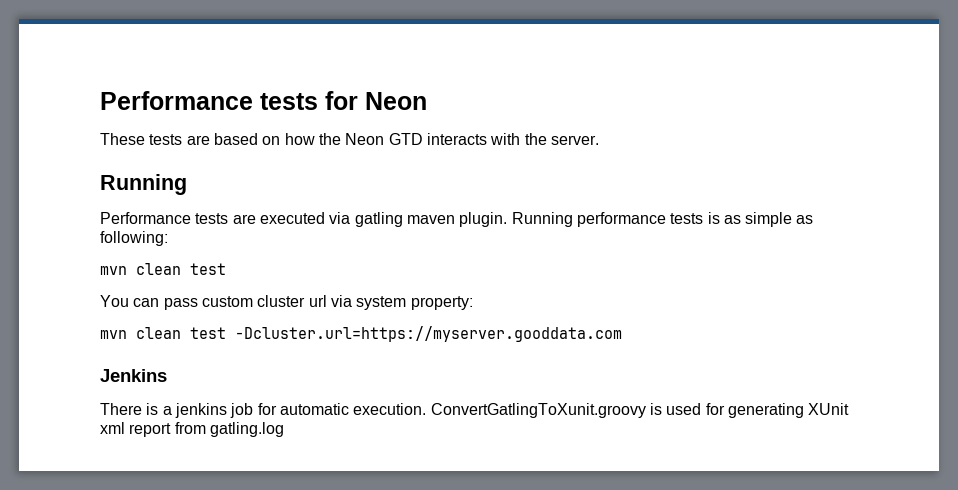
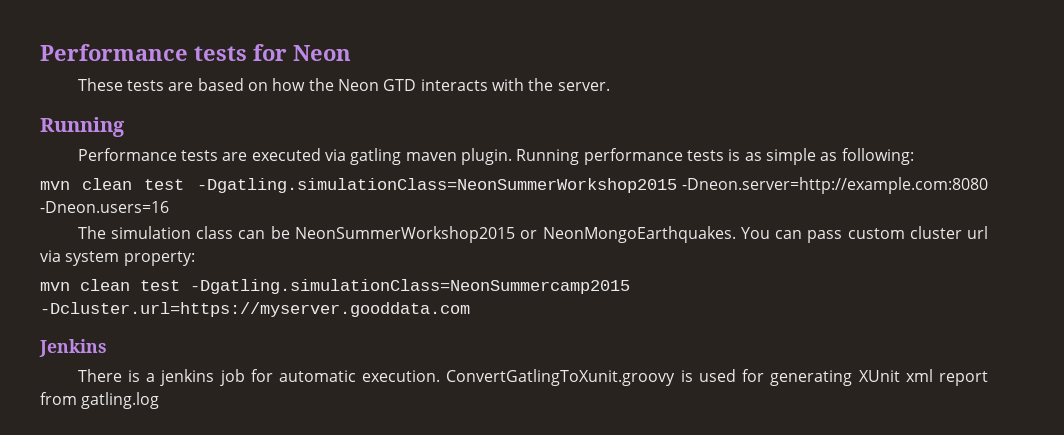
  Running performance tests is as simple as following:
- mvn clean test
- You can pass custom cluster url via system property:
+ mvn clean test -Dgatling.simulationClass=NeonSummerWorkshop2015 -Dneon.server=http://example.com:8080 -Dneon.users=16
+ The simulation class can be NeonSummerWorkshop2015 or NeonMongoEarthquakes. You can pass custom cluster url via system property:
- mvn clean test -Dcluster.url=https://myserver.gooddata.com
+ mvn clean test -Dgatling.simulationClass=NeonSummercamp2015 -Dcluster.url=https://myserver.gooddata.com

